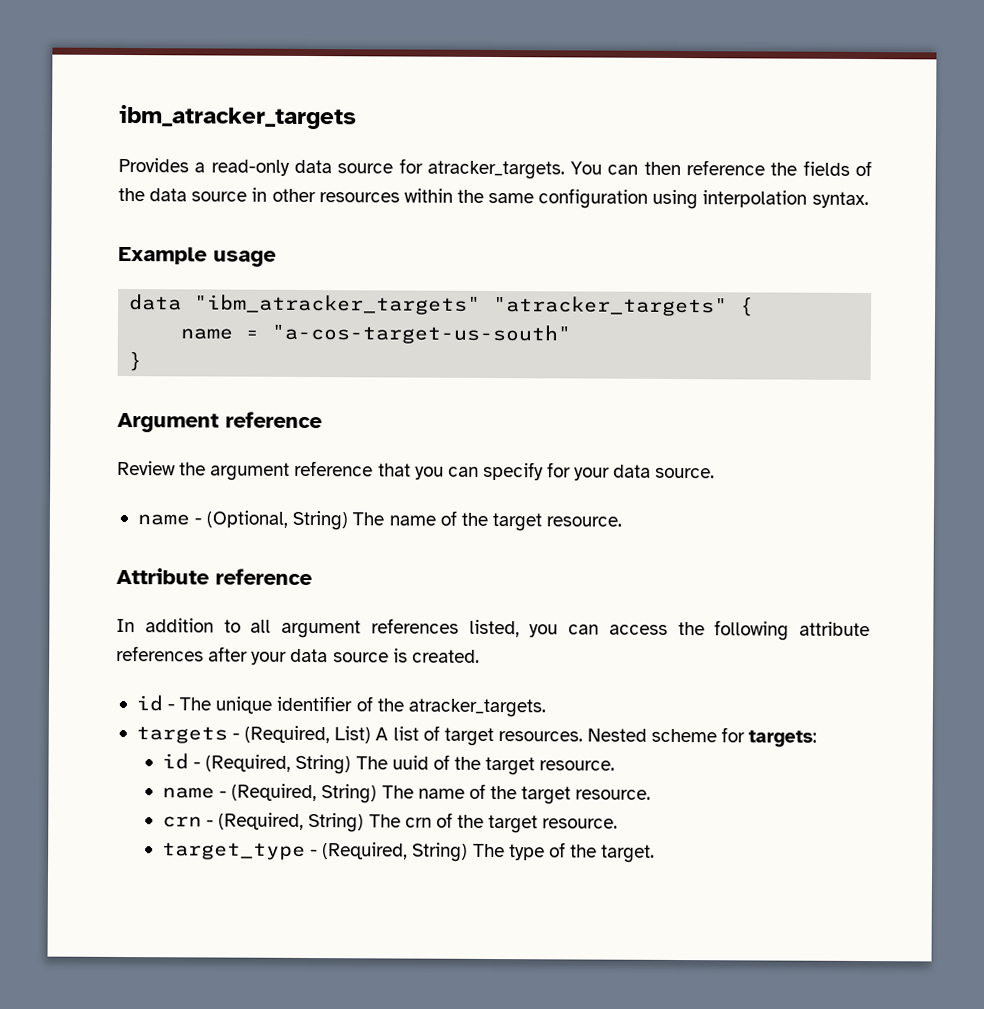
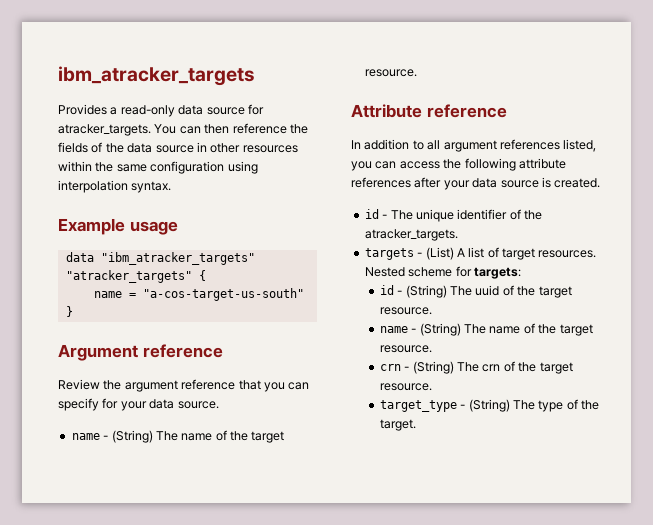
  Review the argument reference that you can specify for your data source.
- name - (Optional, String) The name of the target resource.
+ name - (String) The name of the target resource.
- targets - (Required, List) A list of target resources.
+ targets - (List) A list of target resources.
- id - (Required, String) The uuid of the target resource.
- name - (Required, String) The name of the target resource.
+ id - (String) The uuid of the target resource.
+ name - (String) The name of the target resource.
- crn - (Required, String) The crn of the target resource.
+ crn - (String) The crn of the target resource.
- target_type - (Required, String) The type of the target.
+ target_type - (String) The type of the target.

